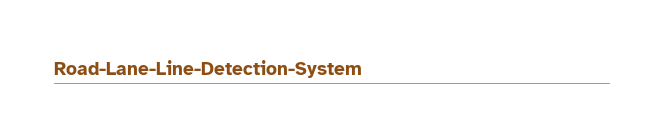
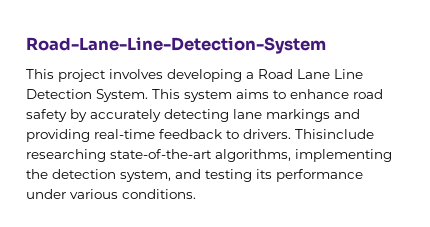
+ This project involves developing a Road Lane Line Detection System. This system aims to enhance road safety by accurately detecting lane markings and providing real-time feedback to drivers. Thisinclude researching state-of-the-art algorithms, implementing the detection system, and testing its performance under various conditions.

